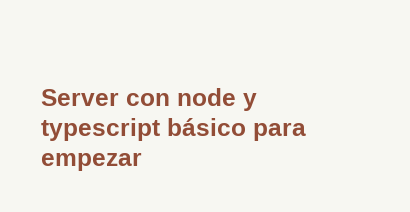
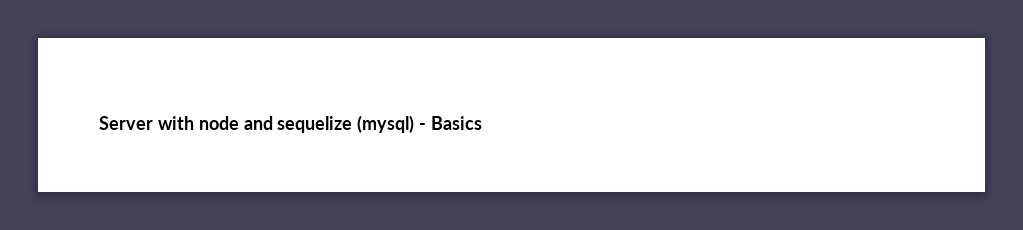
- Server con node y typescript básico para empezar
+ Server with node and sequelize (mysql) - Basics

